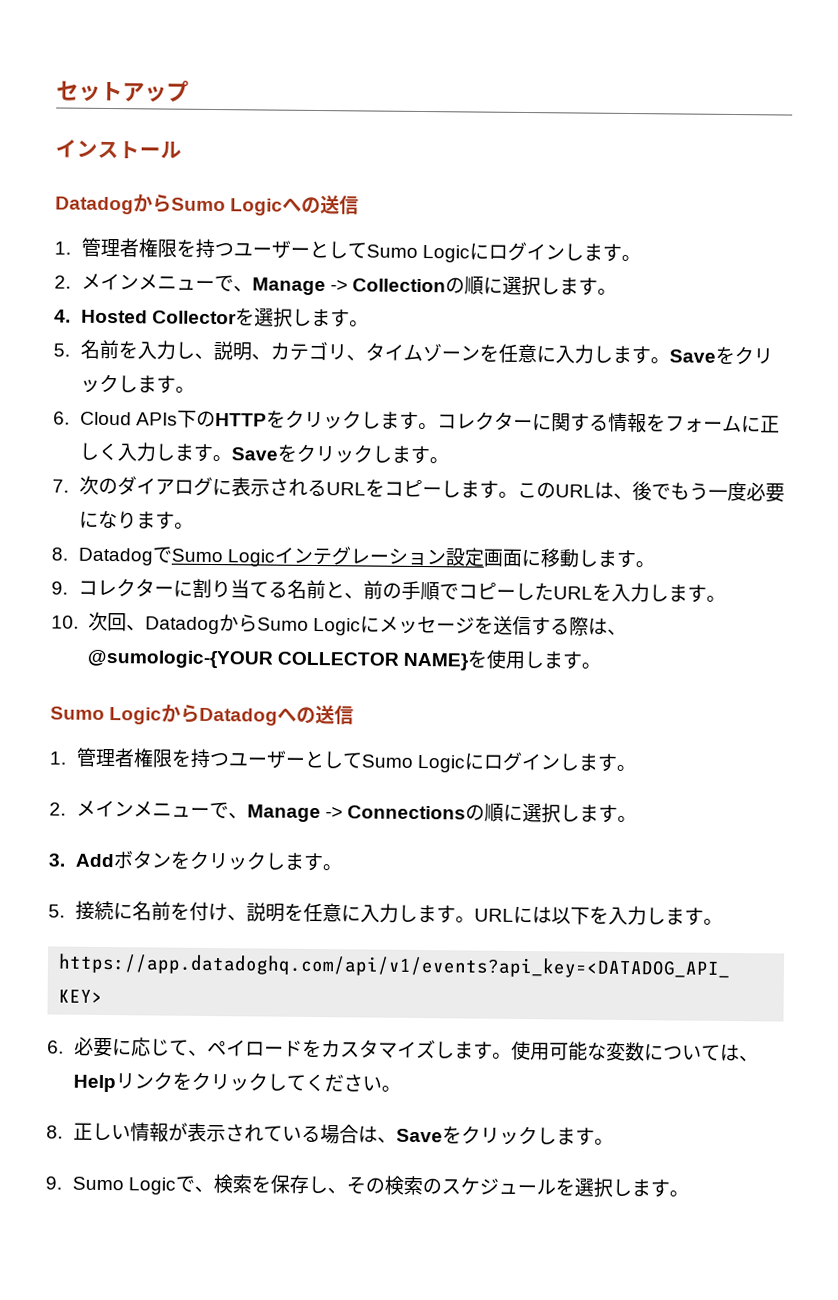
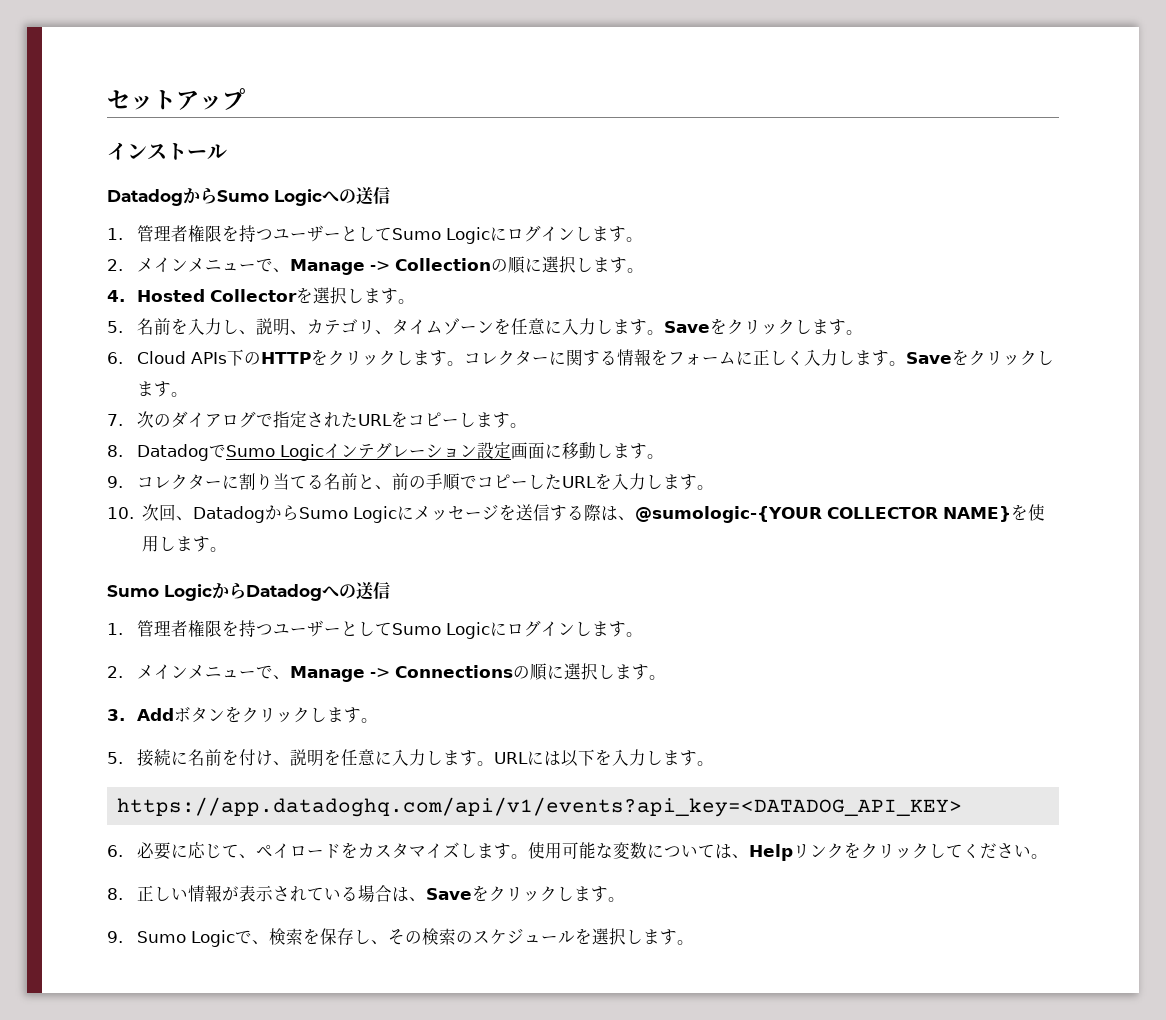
- 7.次のダイアログに表示されるURLをコピーします。このURLは、後でもう一度必要になります。
+ 7.次のダイアログで指定されたURLをコピーします。

